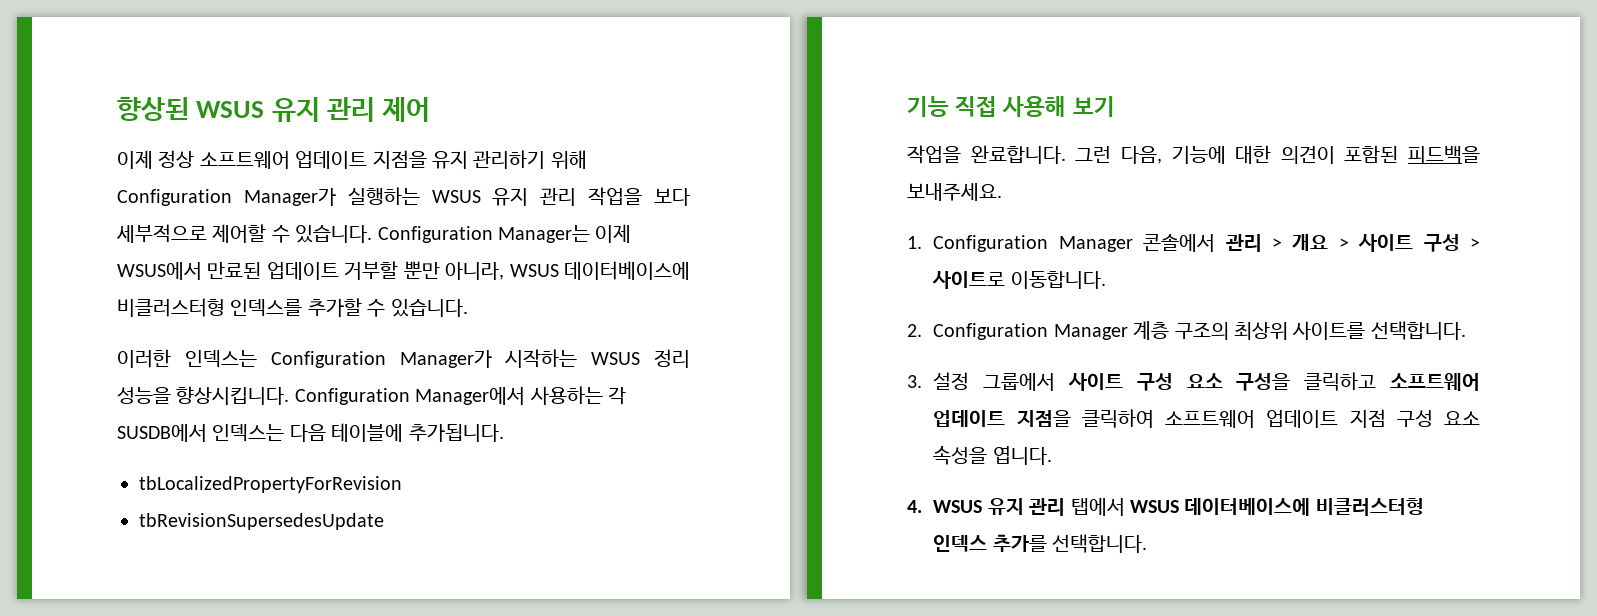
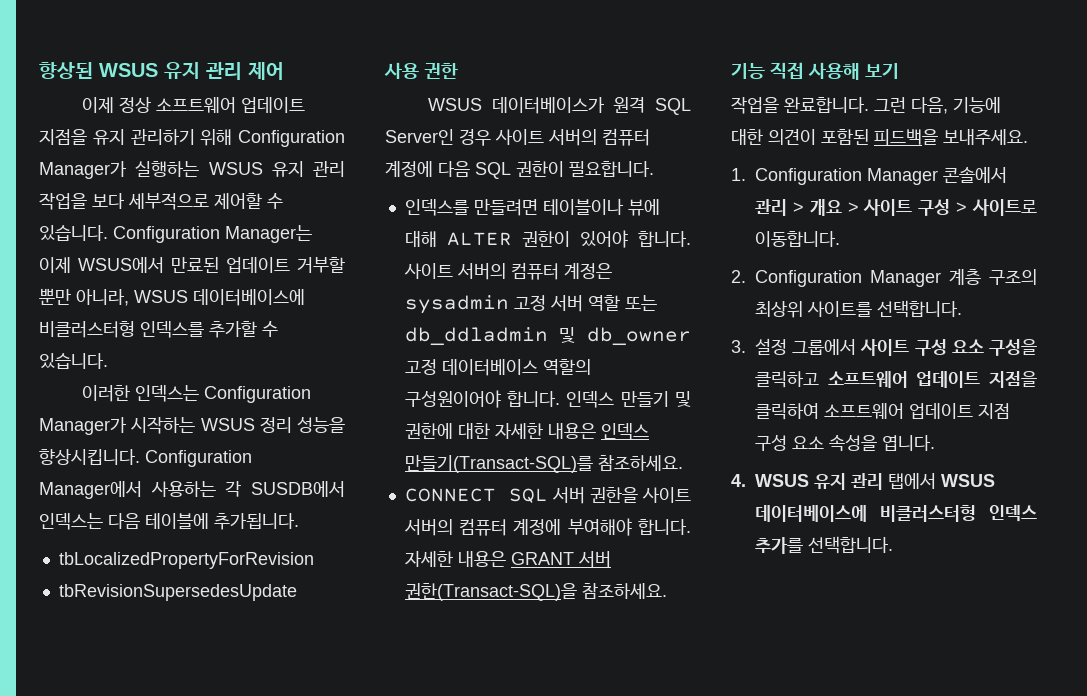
+ 사용 권한
+ WSUS 데이터베이스가 원격 SQL Server인 경우 사이트 서버의 컴퓨터 계정에 다음 SQL 권한이 필요합니다.
+ 인덱스를 만들려면 테이블이나 뷰에 대해 ALTER 권한이 있어야 합니다. 사이트 서버의 컴퓨터 계정은 sysadmin 고정 서버 역할 또는 db_ddladmin 및 db_owner 고정 데이터베이스 역할의 구성원이어야 합니다. 인덱스 만들기 및 권한에 대한 자세한 내용은 인덱스 만들기(Transact-SQL)를 참조하세요.
+ CONNECT SQL 서버 권한을 사이트 서버의 컴퓨터 계정에 부여해야 합니다. 자세한 내용은 GRANT 서버 권한(Transact-SQL)을 참조하세요.

